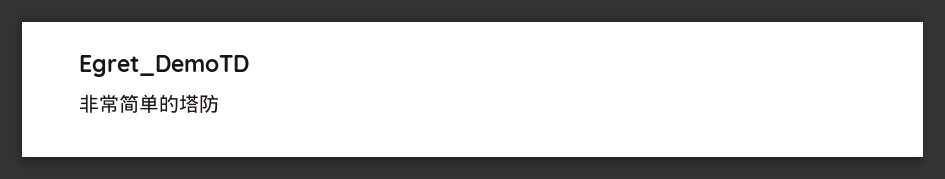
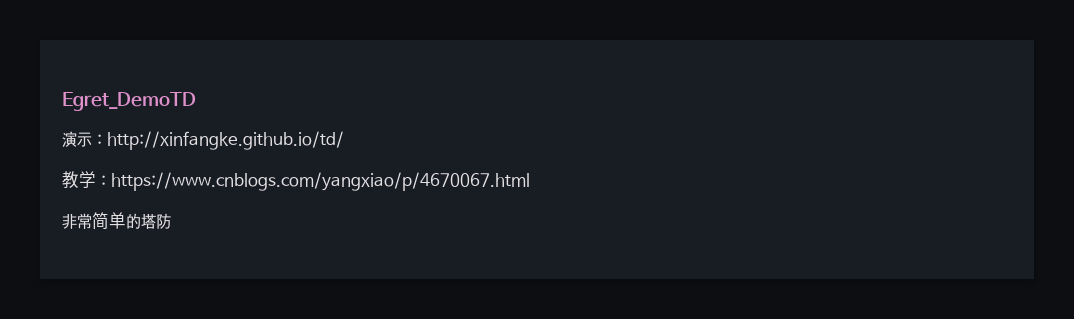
+ 演示：http://xinfangke.github.io/td/
+ 教学：https://www.cnblogs.com/yangxiao/p/4670067.html

